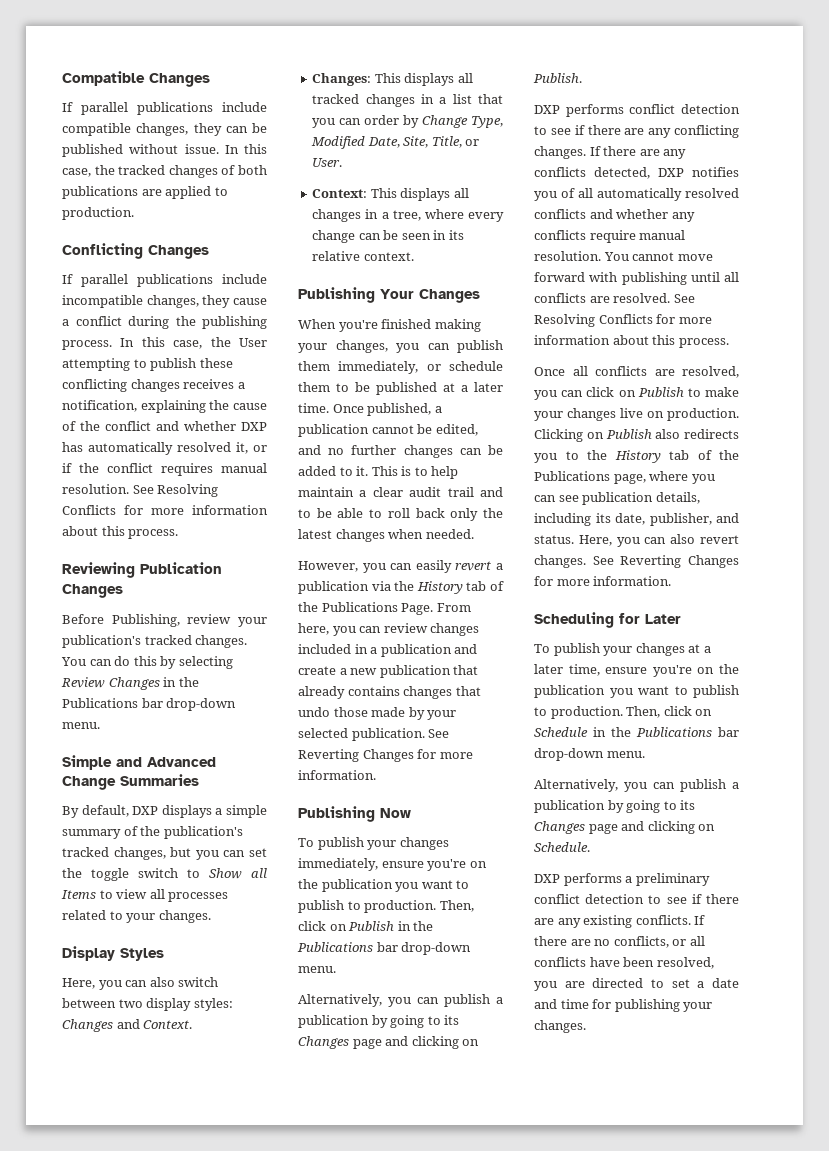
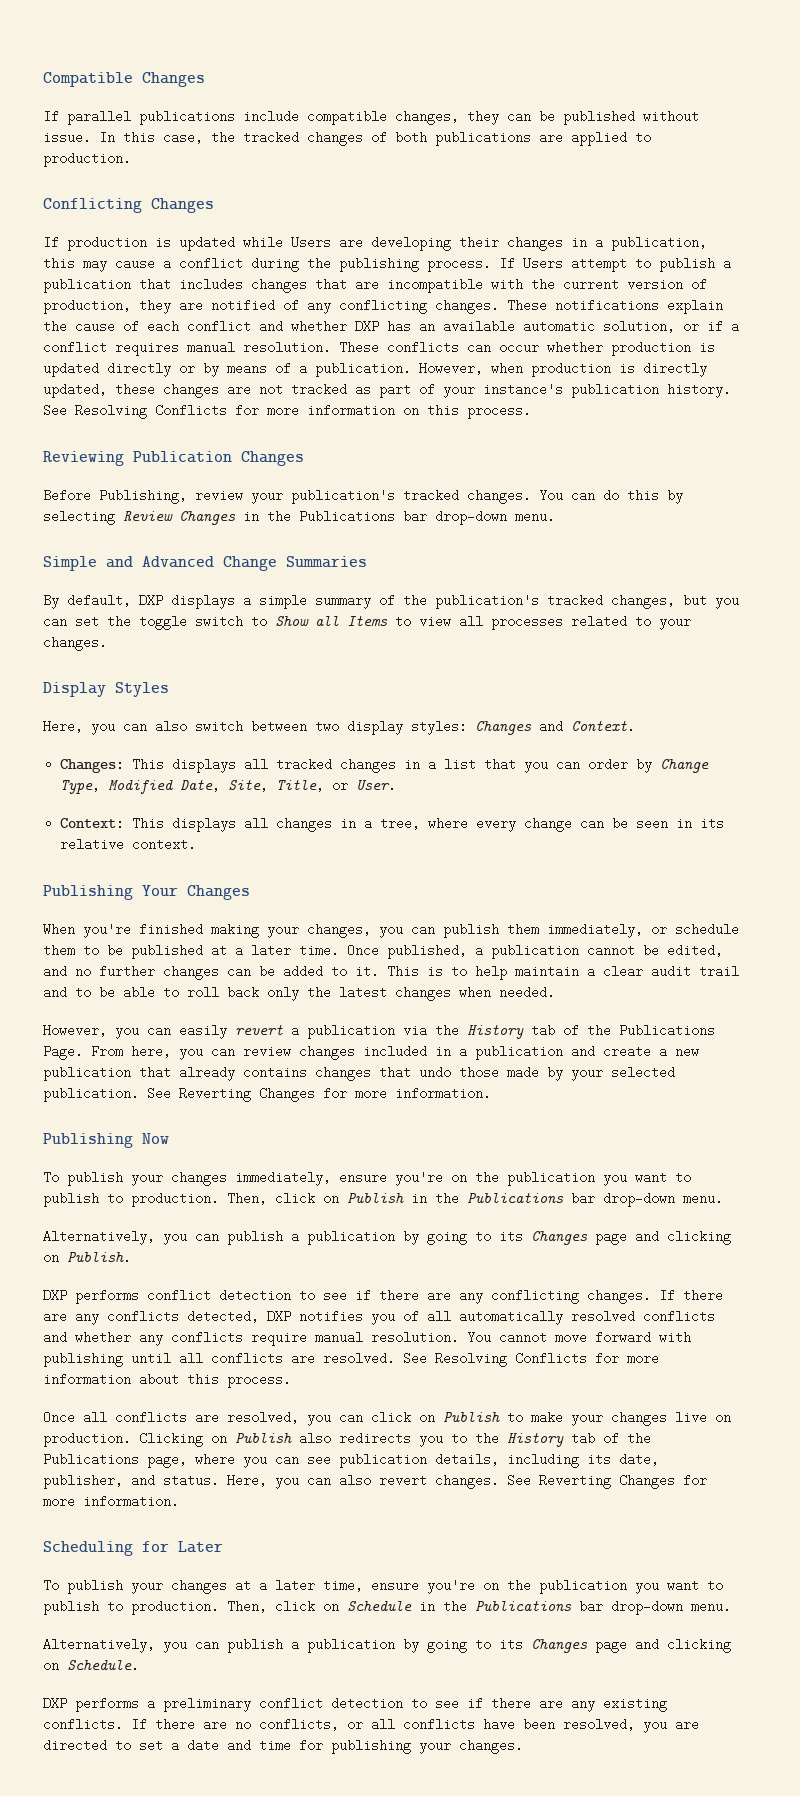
- If parallel publications include incompatible changes, they cause a conflict during the publishing process.
+ If production is updated while Users are developing their changes in a publication, this may cause a conflict during the publishing process.
- In this case, the User attempting to publish these conflicting changes receives a notification, explaining the cause of the conflict and whether DXP has automatically resolved it, or if the conflict requires manual resolution. See Resolving Conflicts for more information about this process.
+ If Users attempt to publish a publication that includes changes that are incompatible with the current version of production, they are notified of any conflicting changes. These notifications explain the cause of each conflict and whether DXP has an available automatic solution, or if a conflict requires manual resolution. These conflicts can occur whether production is updated directly or by means of a publication. However, when production is directly updated, these changes are not tracked as part of your instance's publication history. See Resolving Conflicts for more information on this process.

